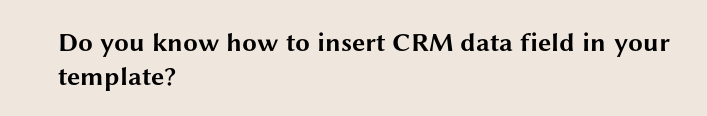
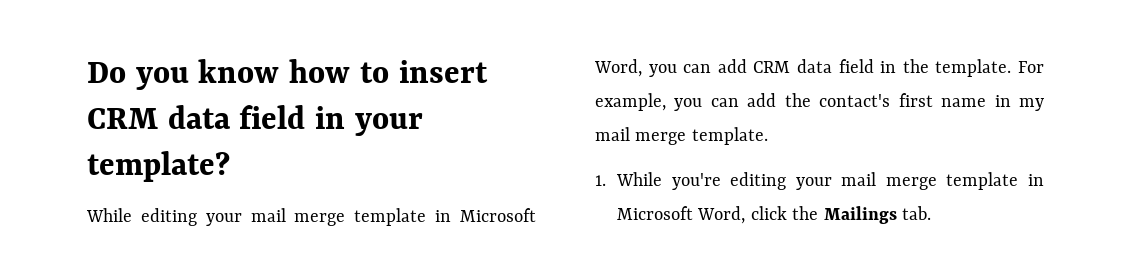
+ While editing your mail merge template in Microsoft Word, you can add CRM data field in the template. For example, you can add the contact's first name in my mail merge template.
+ 1. While you're editing your mail merge template in Microsoft Word, click the Mailings tab.

